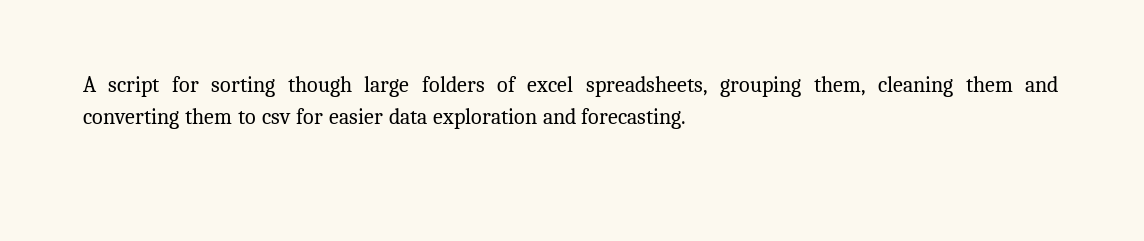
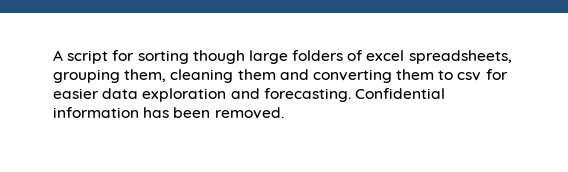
+ Confidential information has been removed.

